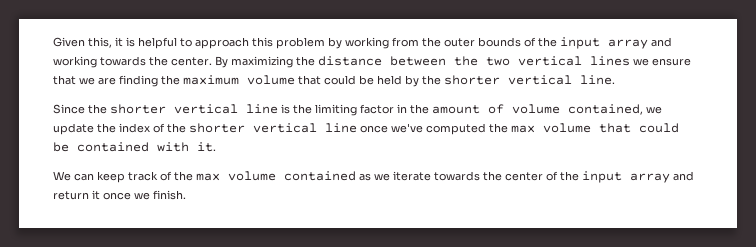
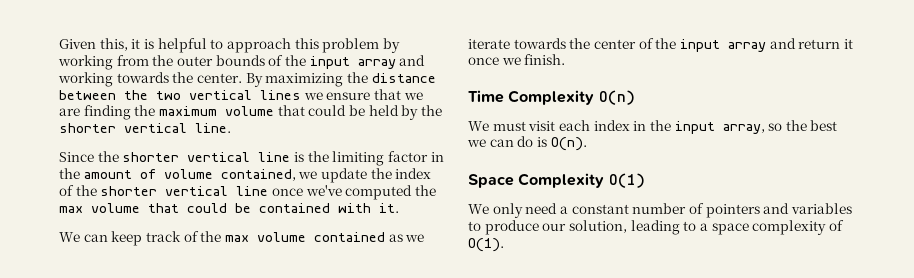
+ Time Complexity O(n)
+ We must visit each index in the input array, so the best we can do is O(n).
+ Space Complexity O(1)
+ We only need a constant number of pointers and variables to produce our solution, leading to a space complexity of O(1).

